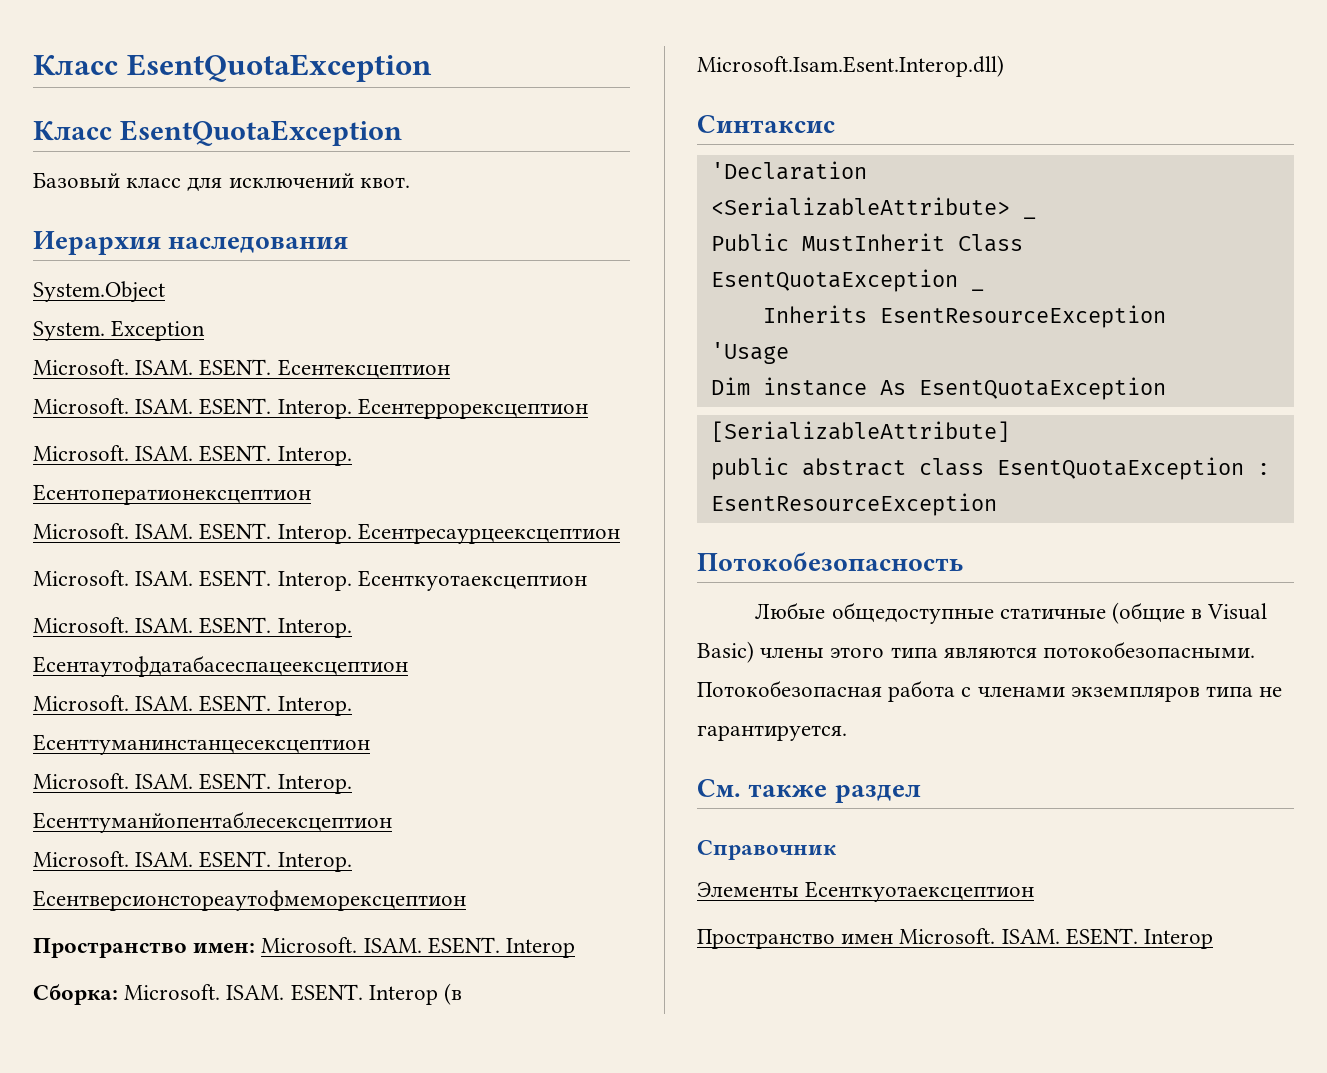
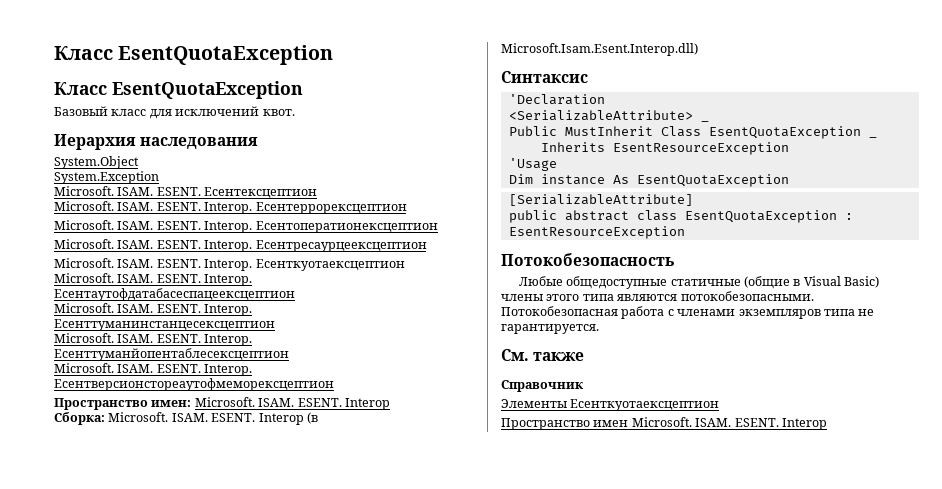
- System. Exception
+ System.Exception
- См. также раздел
+ См. также

